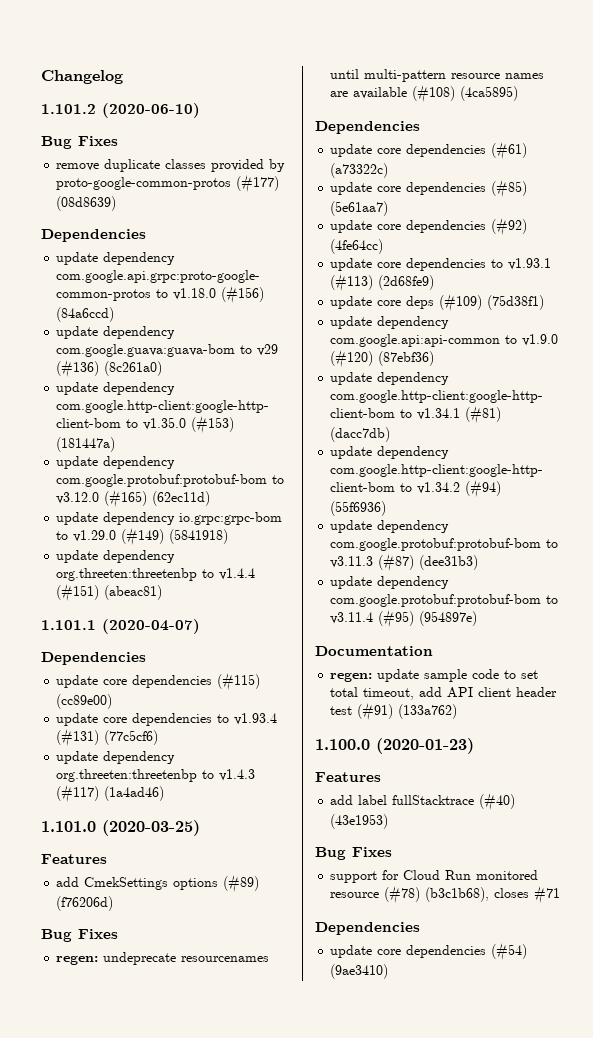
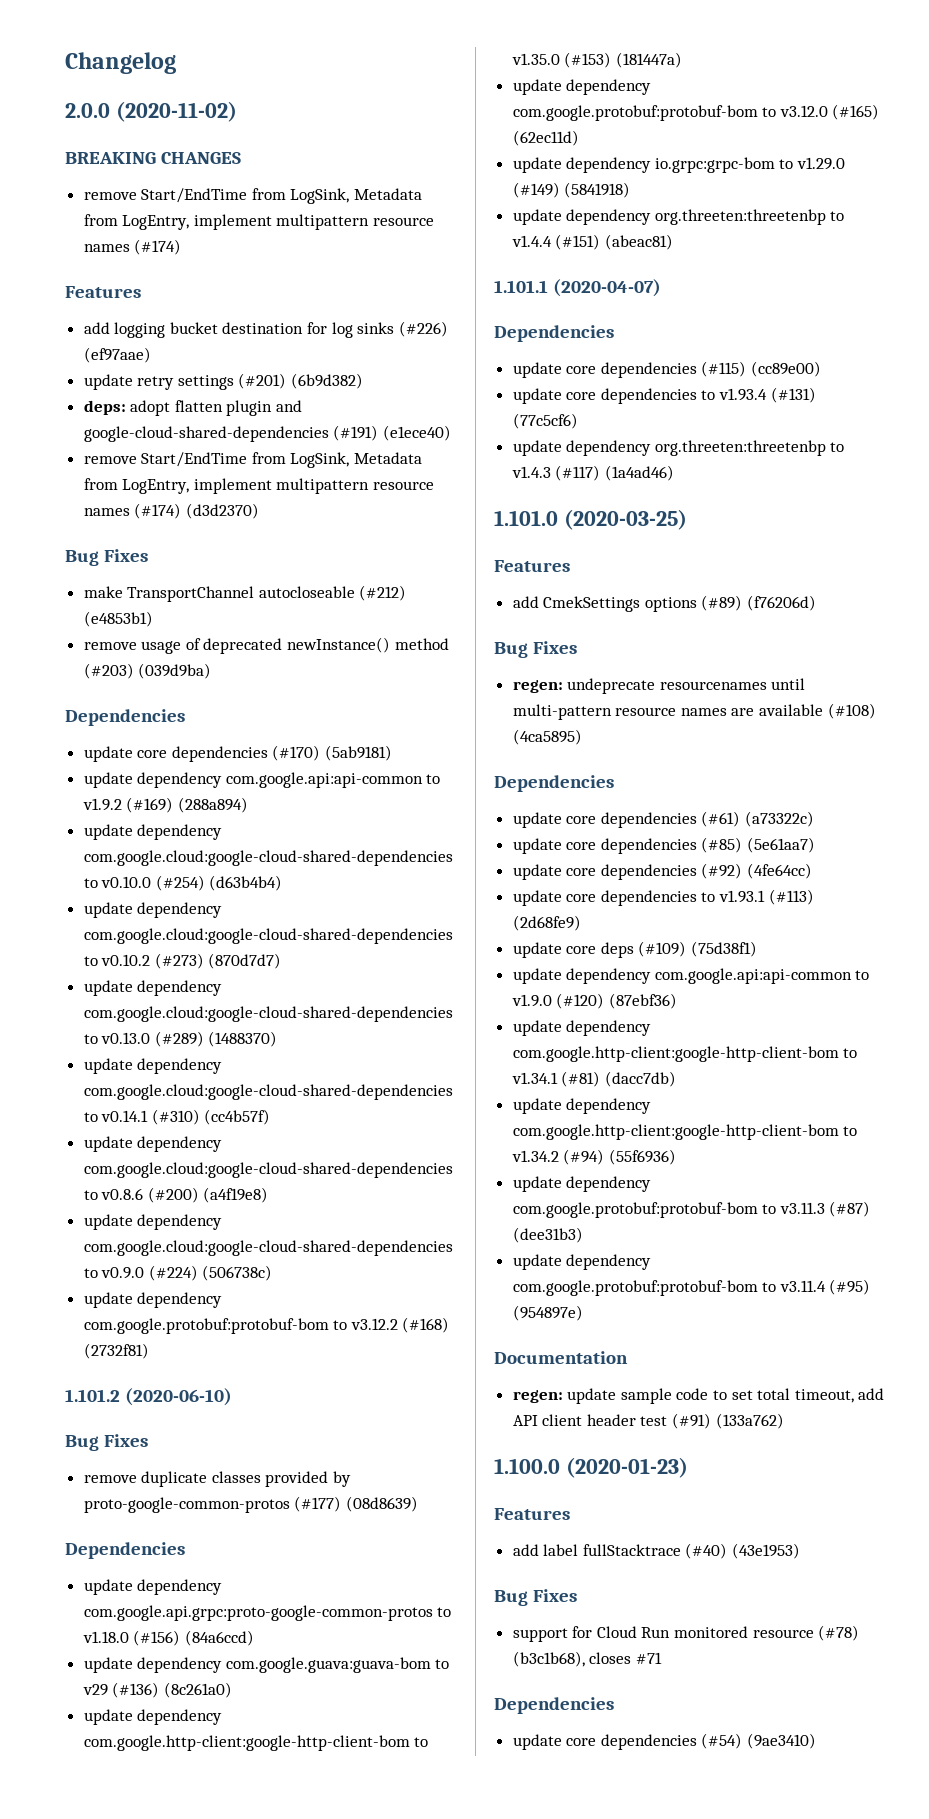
+ 2.0.0 (2020-11-02)
+ BREAKING CHANGES
+ remove Start/EndTime from LogSink, Metadata from LogEntry, implement multipattern resource names (#174)
+ Features
+ add logging bucket destination for log sinks (#226) (ef97aae)
+ update retry settings (#201) (6b9d382)
+ deps: adopt flatten plugin and google-cloud-shared-dependencies (#191) (e1ece40)
+ remove Start/EndTime from LogSink, Metadata from LogEntry, implement multipattern resource names (#174) (d3d2370)
+ Bug Fixes
+ make TransportChannel autocloseable (#212) (e4853b1)
+ remove usage of deprecated newInstance() method (#203) (039d9ba)
+ Dependencies
+ update core dependencies (#170) (5ab9181)
+ update dependency com.google.api:api-common to v1.9.2 (#169) (288a894)
+ update dependency com.google.cloud:google-cloud-shared-dependencies to v0.10.0 (#254) (d63b4b4)
+ update dependency com.google.cloud:google-cloud-shared-dependencies to v0.10.2 (#273) (870d7d7)
+ update dependency com.google.cloud:google-cloud-shared-dependencies to v0.13.0 (#289) (1488370)
+ update dependency com.google.cloud:google-cloud-shared-dependencies to v0.14.1 (#310) (cc4b57f)
+ update dependency com.google.cloud:google-cloud-shared-dependencies to v0.8.6 (#200) (a4f19e8)
+ update dependency com.google.cloud:google-cloud-shared-dependencies to v0.9.0 (#224) (506738c)
+ update dependency com.google.protobuf:protobuf-bom to v3.12.2 (#168) (2732f81)

